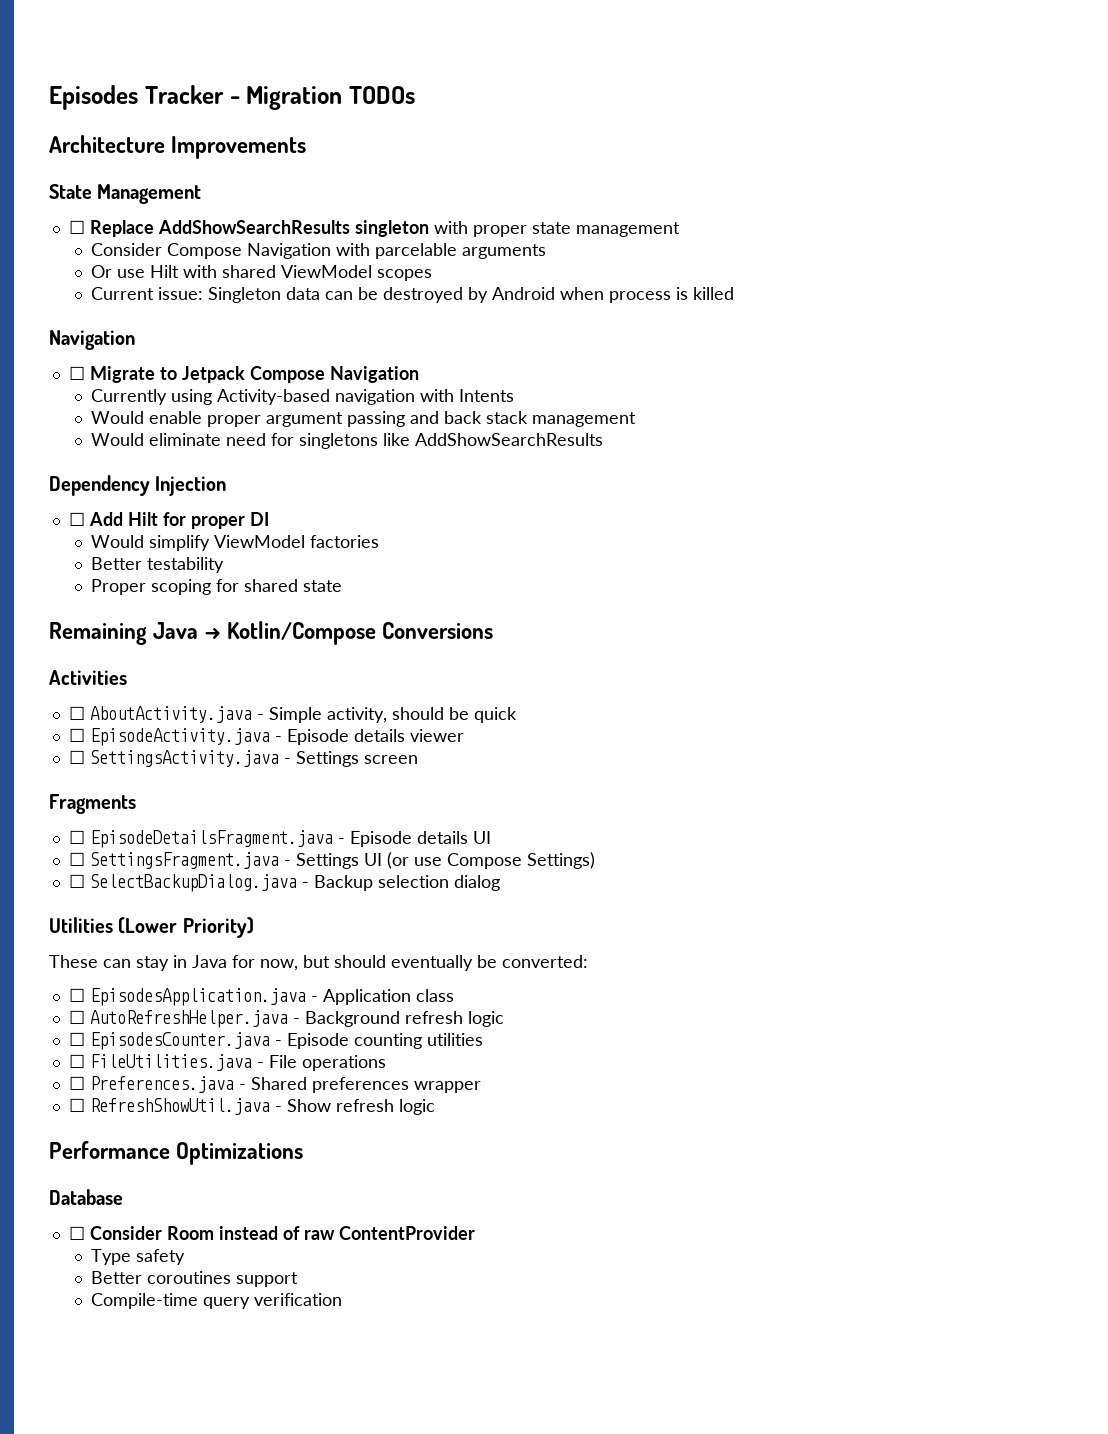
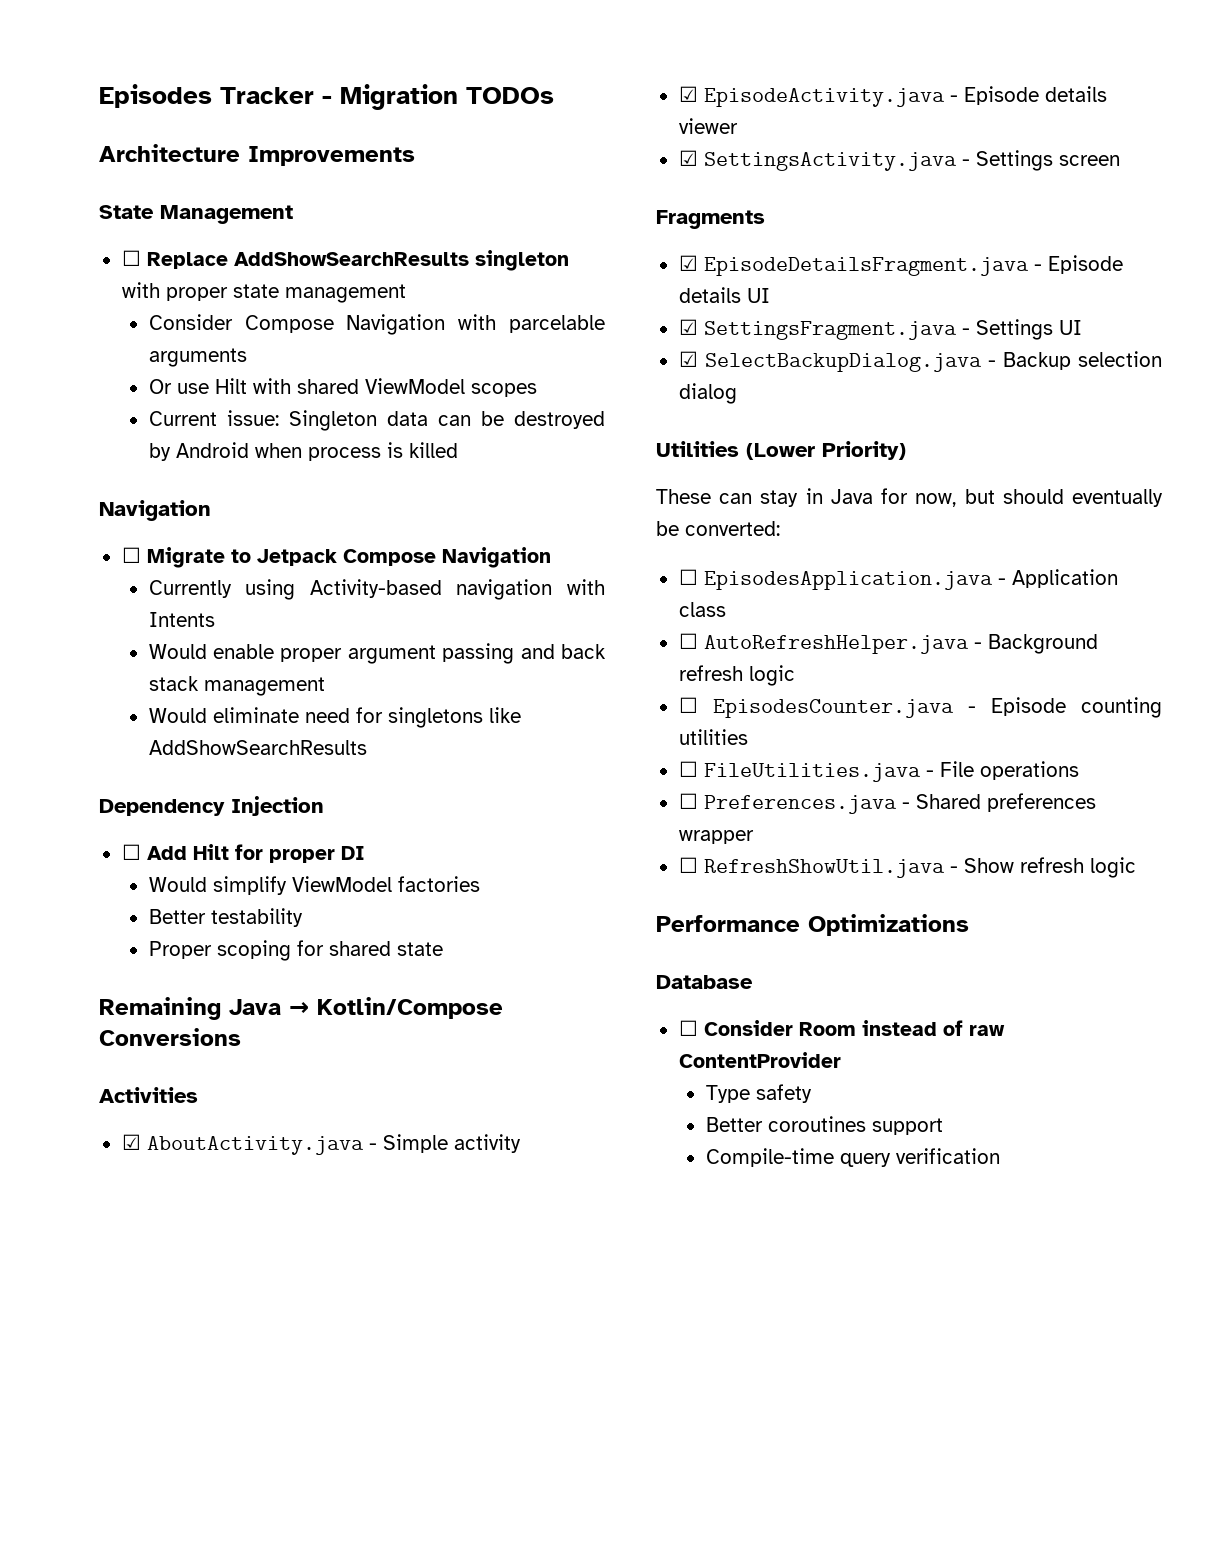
- ☐ AboutActivity.java - Simple activity, should be quick
- ☐ EpisodeActivity.java - Episode details viewer
+ ☑ AboutActivity.java - Simple activity
+ ☑ EpisodeActivity.java - Episode details viewer
- ☐ SettingsActivity.java - Settings screen
+ ☑ SettingsActivity.java - Settings screen
- ☐ EpisodeDetailsFragment.java - Episode details UI
+ ☑ EpisodeDetailsFragment.java - Episode details UI
- ☐ SettingsFragment.java - Settings UI (or use Compose Settings)
- ☐ SelectBackupDialog.java - Backup selection dialog
+ ☑ SettingsFragment.java - Settings UI
+ ☑ SelectBackupDialog.java - Backup selection dialog

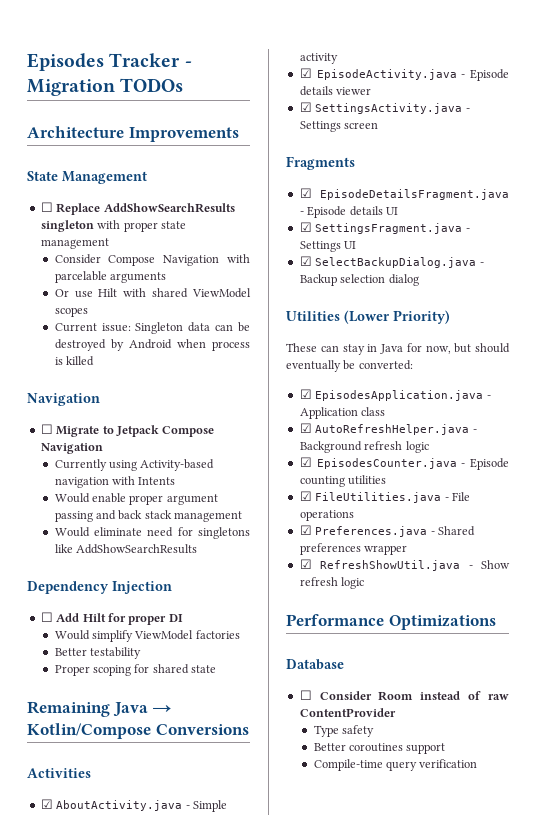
- ☐ EpisodesApplication.java - Application class
+ ☑ EpisodesApplication.java - Application class
- ☐ AutoRefreshHelper.java - Background refresh logic
+ ☑ AutoRefreshHelper.java - Background refresh logic
- ☐ EpisodesCounter.java - Episode counting utilities
+ ☑ EpisodesCounter.java - Episode counting utilities
- ☐ FileUtilities.java - File operations
+ ☑ FileUtilities.java - File operations
- ☐ Preferences.java - Shared preferences wrapper
+ ☑ Preferences.java - Shared preferences wrapper
- ☐ RefreshShowUtil.java - Show refresh logic
+ ☑ RefreshShowUtil.java - Show refresh logic

